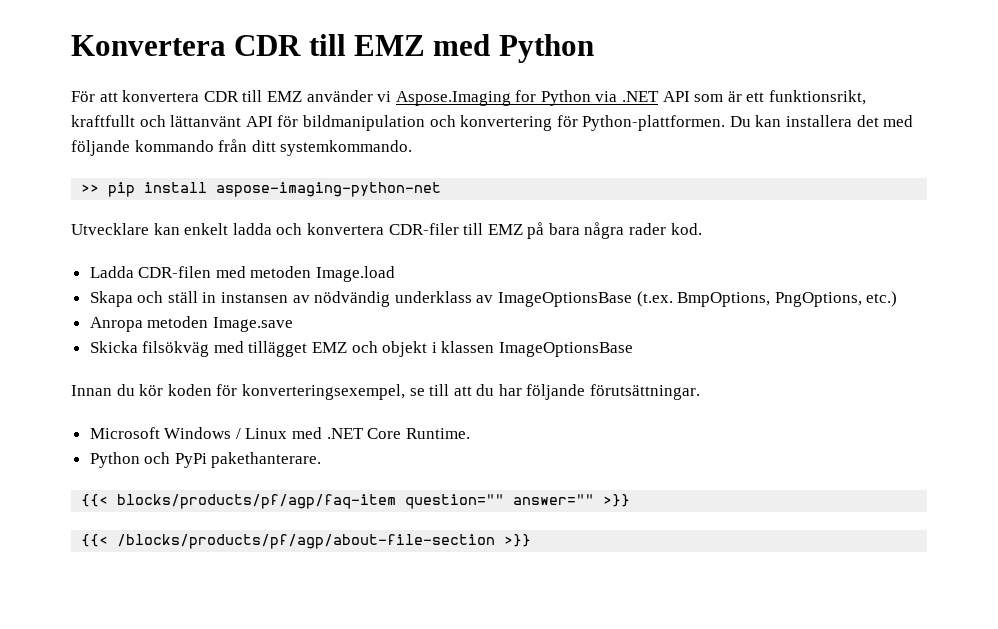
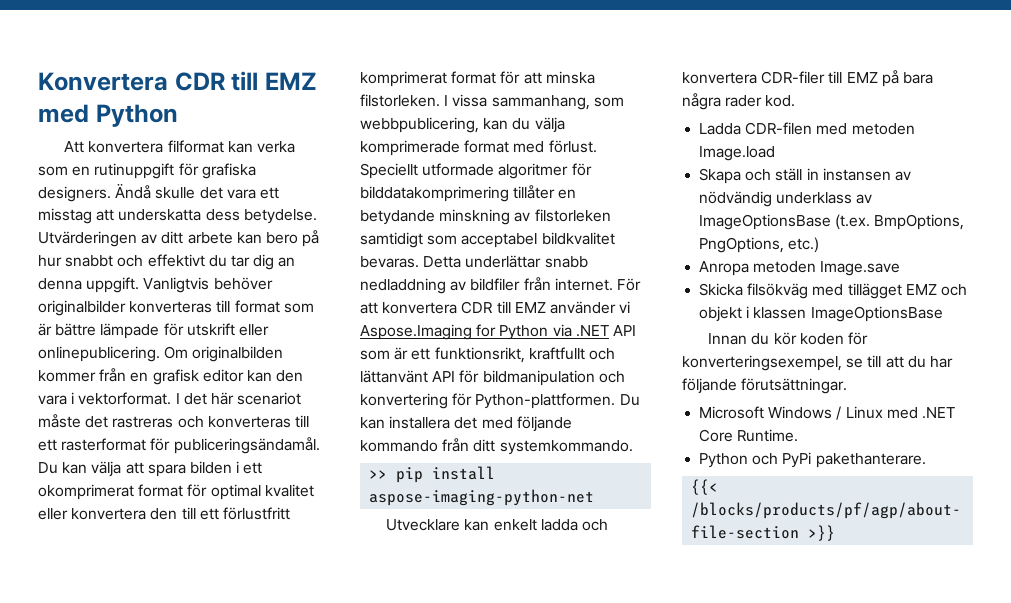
+ Att konvertera filformat kan verka som en rutinuppgift för grafiska designers. Ändå skulle det vara ett misstag att underskatta dess betydelse. Utvärderingen av ditt arbete kan bero på hur snabbt och effektivt du tar dig an denna uppgift. Vanligtvis behöver originalbilder konverteras till format som är bättre lämpade för utskrift eller onlinepublicering. Om originalbilden kommer från en grafisk editor kan den vara i vektorformat. I det här scenariot måste det rastreras och konverteras till ett rasterformat för publiceringsändamål. Du kan välja att spara bilden i ett okomprimerat format för optimal kvalitet eller konvertera den till ett förlustfritt komprimerat format för att minska filstorleken. I vissa sammanhang, som webbpublicering, kan du välja komprimerade format med förlust. Speciellt utformade algoritmer för bilddatakomprimering tillåter en betydande minskning av filstorleken samtidigt som acceptabel bildkvalitet bevaras. Detta underlättar snabb nedladdning av bildfiler från internet.
- {{< blocks/products/pf/agp/faq-item question="" answer="" >}}

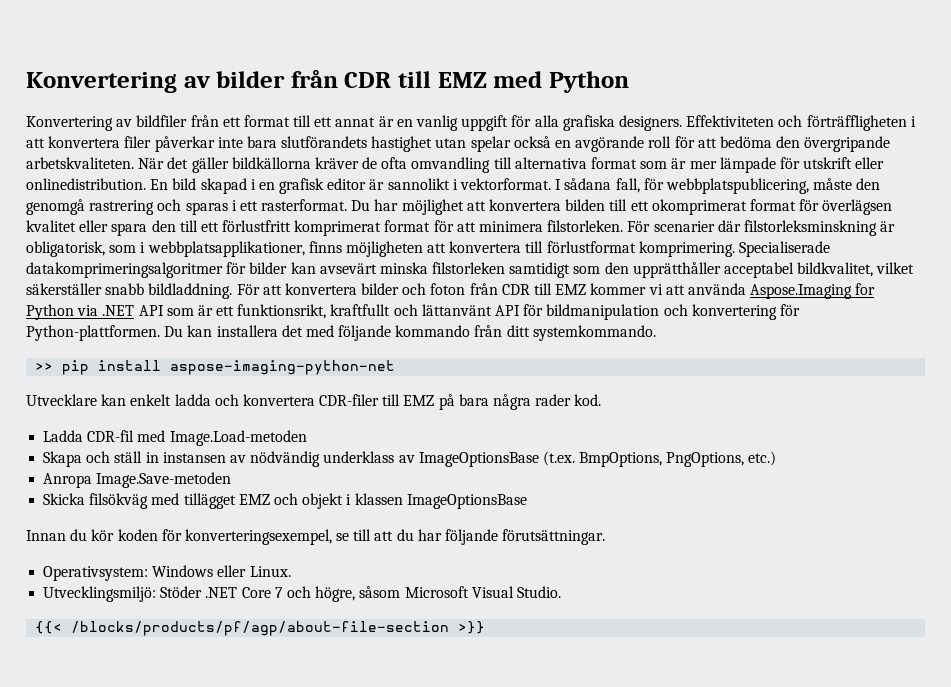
- Konvertera CDR till EMZ med Python
+ Konvertering av bilder från CDR till EMZ med Python
- Att konvertera filformat kan verka som en rutinuppgift för grafiska designers. Ändå skulle det vara ett misstag att underskatta dess betydelse. Utvärderingen av ditt arbete kan bero på hur snabbt och effektivt du tar dig an denna uppgift. Vanligtvis behöver originalbilder konverteras till format som är bättre lämpade för utskrift eller onlinepublicering. Om originalbilden kommer från en grafisk editor kan den vara i vektorformat. I det här scenariot måste det rastreras och konverteras till ett rasterformat för publiceringsändamål. Du kan välja att spara bilden i ett okomprimerat format för optimal kvalitet eller konvertera den till ett förlustfritt komprimerat format för att minska filstorleken. I vissa sammanhang, som webbpublicering, kan du välja komprimerade format med förlust. Speciellt utformade algoritmer för bilddatakomprimering tillåter en betydande minskning av filstorleken samtidigt som acceptabel bildkvalitet bevaras. Detta underlättar snabb nedladdning av bildfiler från internet. För att konvertera CDR till EMZ använder vi Aspose.Imaging for Python via .NET API som är ett funktionsrikt, kraftfullt och lättanvänt API för bildmanipulation och konvertering för Python-plattformen.
+ Konvertering av bildfiler från ett format till ett annat är en vanlig uppgift för alla grafiska designers. Effektiviteten och förträffligheten i att konvertera filer påverkar inte bara slutförandets hastighet utan spelar också en avgörande roll för att bedöma den övergripande arbetskvaliteten. När det gäller bildkällorna kräver de ofta omvandling till alternativa format som är mer lämpade för utskrift eller onlinedistribution. En bild skapad i en grafisk editor är sannolikt i vektorformat. I sådana fall, för webbplatspublicering, måste den genomgå rastrering och sparas i ett rasterformat. Du har möjlighet att konvertera bilden till ett okomprimerat format för överlägsen kvalitet eller spara den till ett förlustfritt komprimerat format för att minimera filstorleken. För scenarier där filstorleksminskning är obligatorisk, som i webbplatsapplikationer, finns möjligheten att konvertera till förlustformat komprimering. Specialiserade datakomprimeringsalgoritmer för bilder kan avsevärt minska filstorleken samtidigt som den upprätthåller acceptabel bildkvalitet, vilket säkerställer snabb bildladdning. För att konvertera bilder och foton från CDR till EMZ kommer vi att använda Aspose.Imaging for Python via .NET API som är ett funktionsrikt, kraftfullt och lättanvänt API för bildmanipulation och konvertering för Python-plattformen.
- Ladda CDR-filen med metoden Image.load
+ Ladda CDR-fil med Image.Load-metoden
- Anropa metoden Image.save
+ Anropa Image.Save-metoden
- Microsoft Windows / Linux med .NET Core Runtime.
- Python och PyPi pakethanterare.
+ Operativsystem: Windows eller Linux.
+ Utvecklingsmiljö: Stöder .NET Core 7 och högre, såsom Microsoft Visual Studio.

